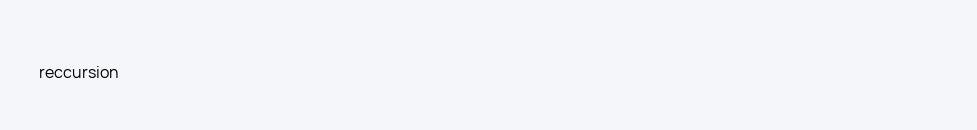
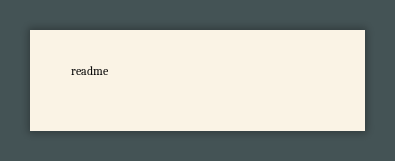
- reccursion
+ readme

